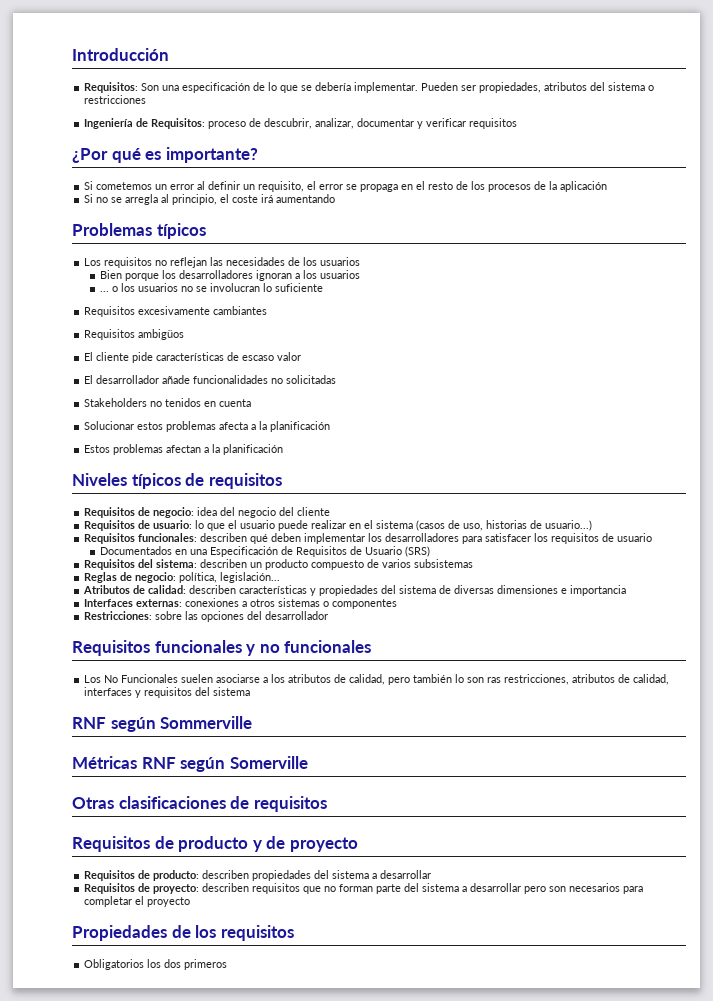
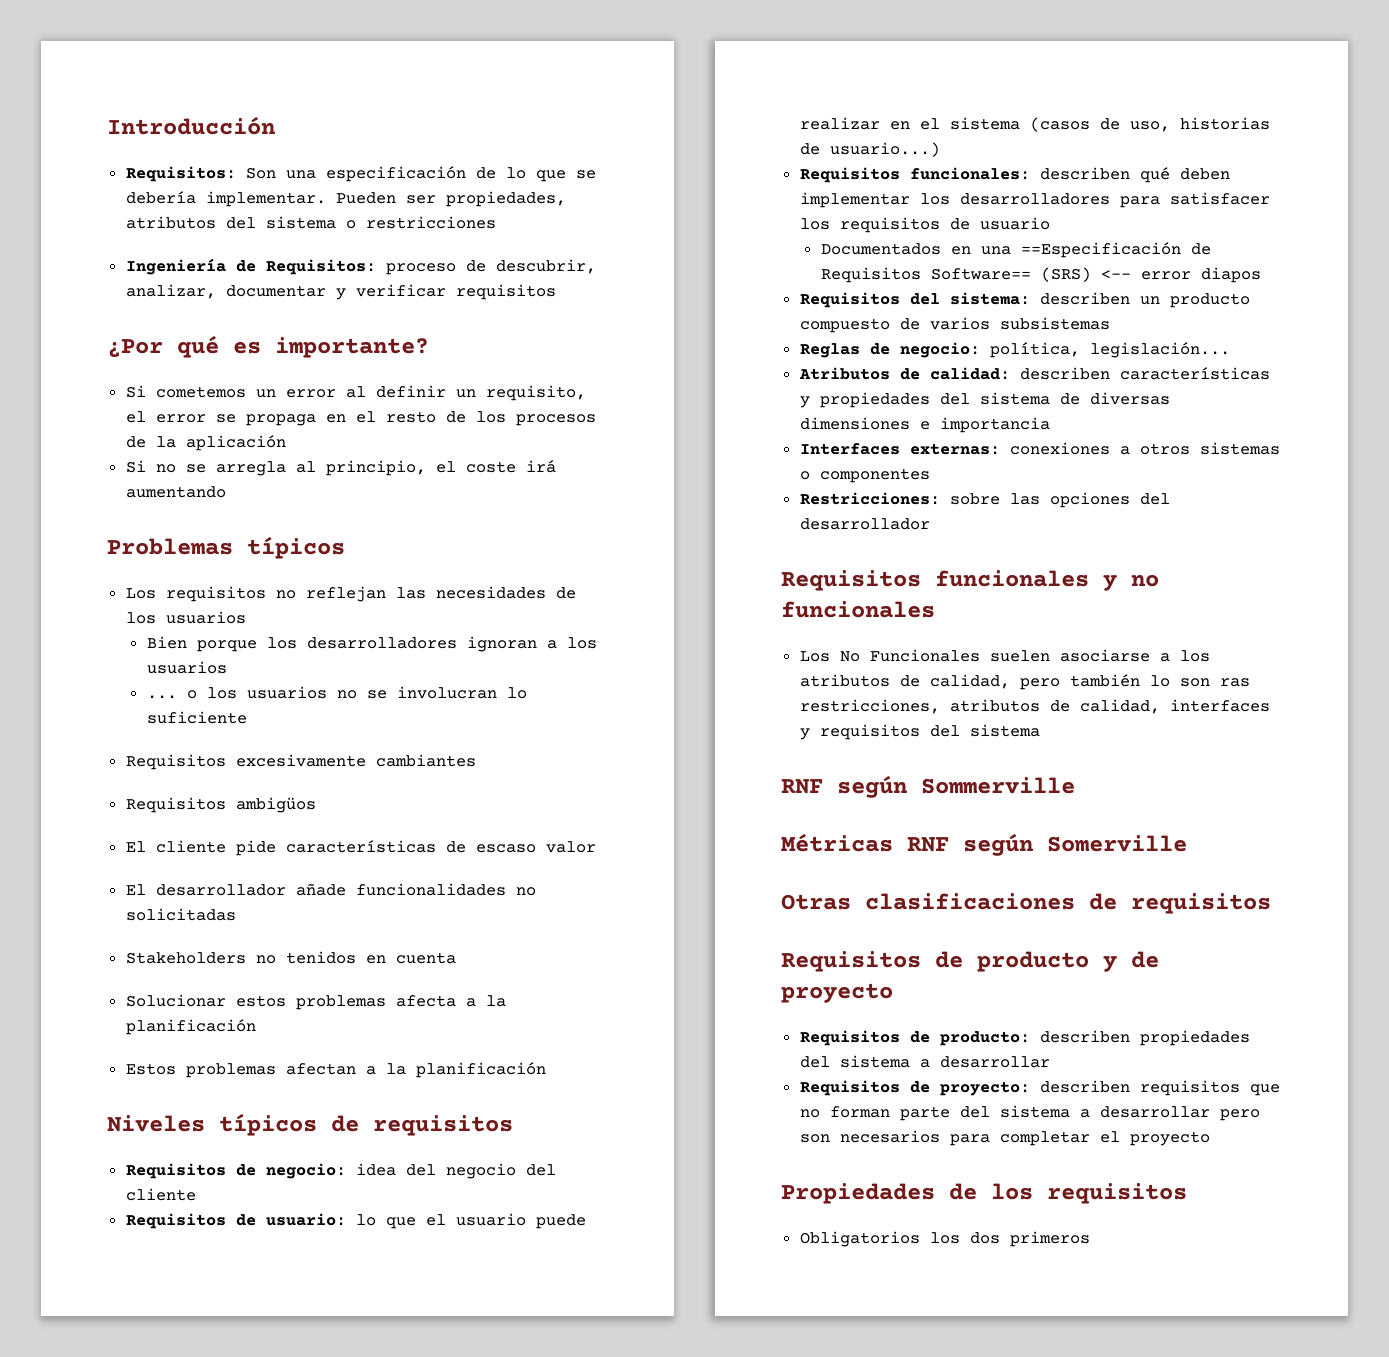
- Documentados en una Especificación de Requisitos de Usuario (SRS)
+ Documentados en una ==Especificación de Requisitos Software== (SRS) <-- error diapos

